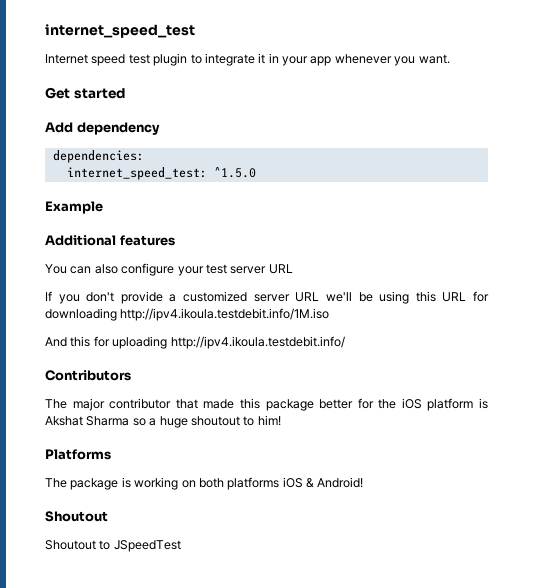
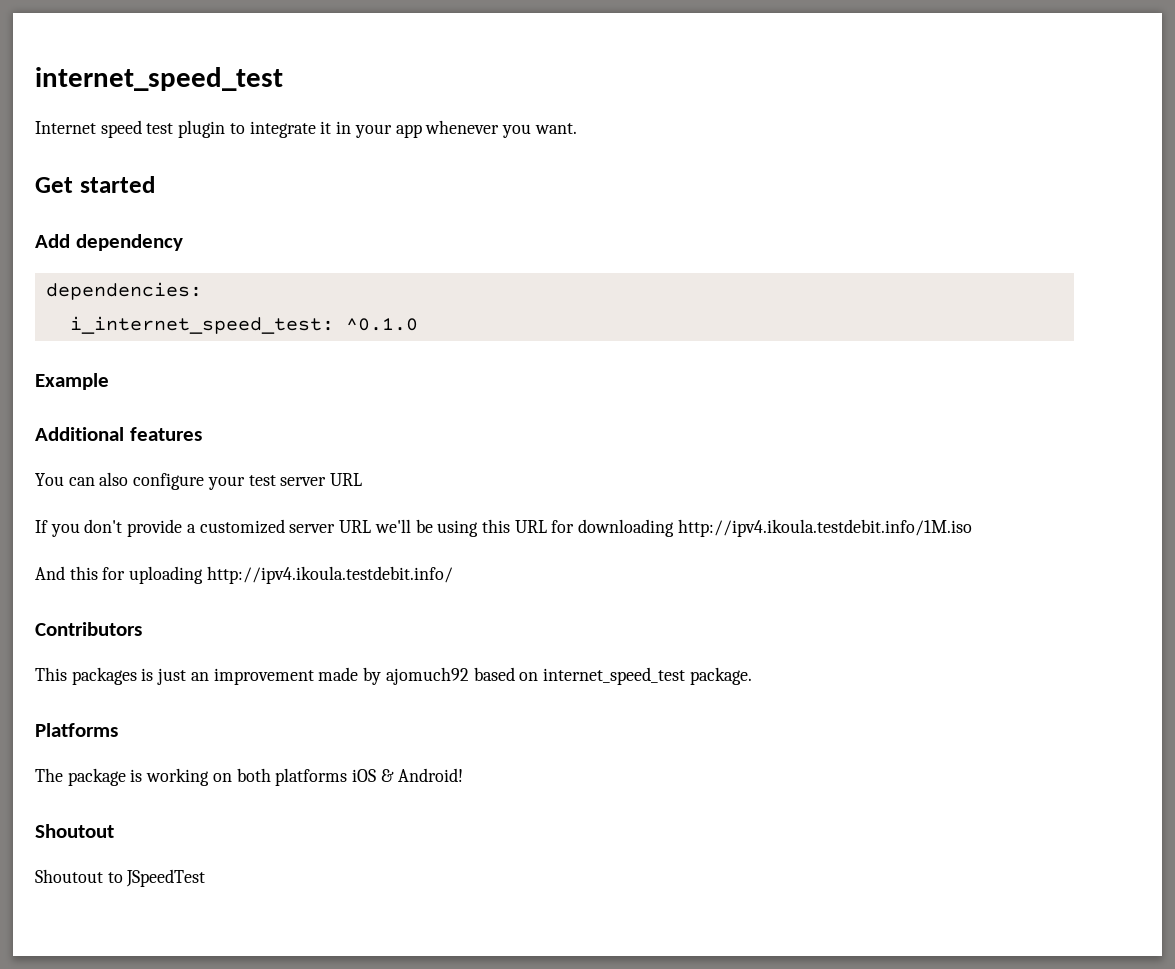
- internet_speed_test: ^1.5.0
+ i_internet_speed_test: ^0.1.0
- The major contributor that made this package better for the iOS platform is Akshat Sharma so a huge shoutout to him!
+ This packages is just an improvement made by ajomuch92 based on internet_speed_test package.

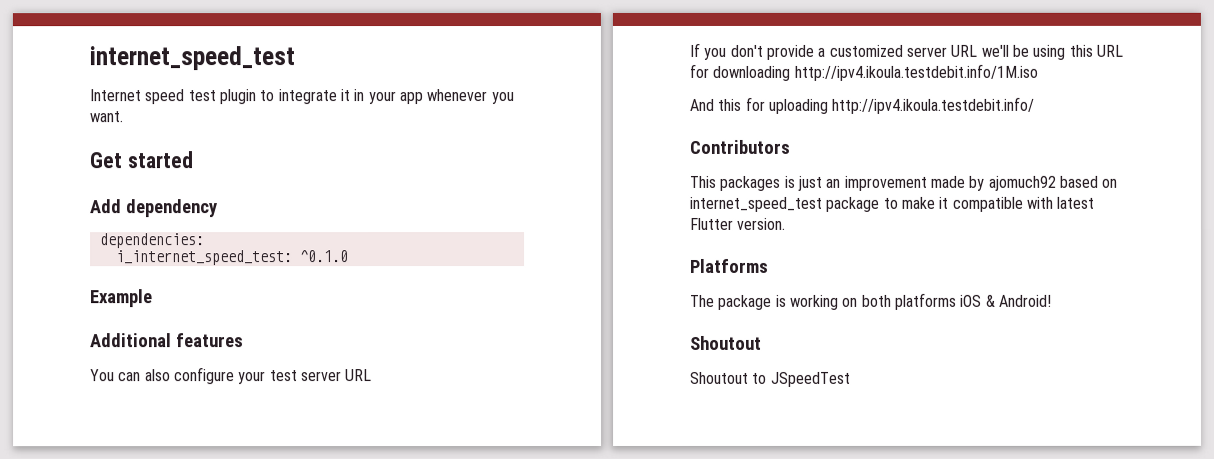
- This packages is just an improvement made by ajomuch92 based on internet_speed_test package.
+ This packages is just an improvement made by ajomuch92 based on internet_speed_test package to make it compatible with latest Flutter version.

